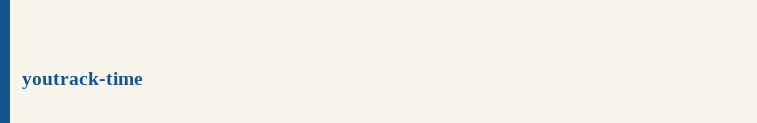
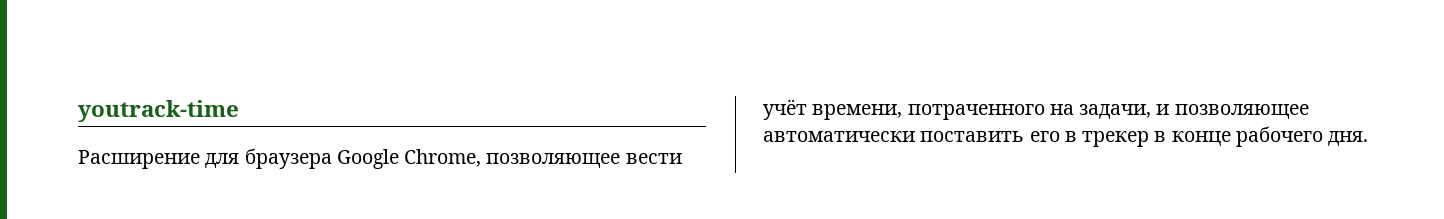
+ Расширение для браузера Google Chrome, позволяющее вести учёт времени, потраченного на задачи, и позволяющее автоматически поставить его в трекер в конце рабочего дня.

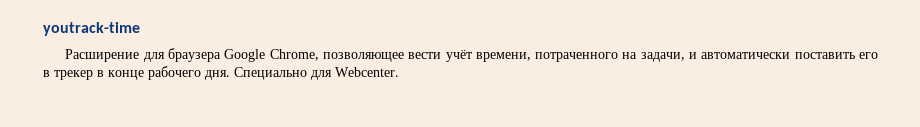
- Расширение для браузера Google Chrome, позволяющее вести учёт времени, потраченного на задачи, и позволяющее автоматически поставить его в трекер в конце рабочего дня.
+ Расширение для браузера Google Chrome, позволяющее вести учёт времени, потраченного на задачи, и автоматически поставить его в трекер в конце рабочего дня.
+ Специально для Webcenter.

